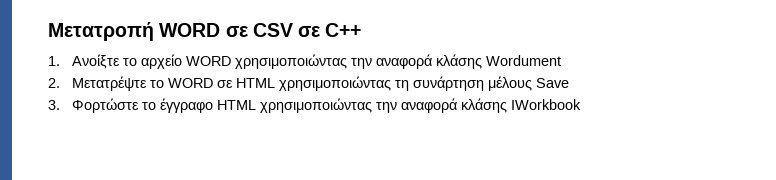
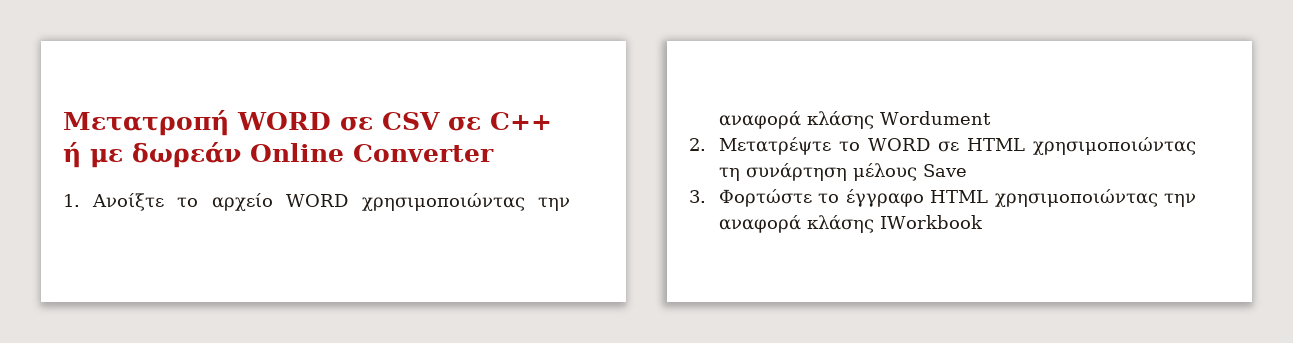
- Μετατροπή WORD σε CSV σε C++
+ Μετατροπή WORD σε CSV σε C++ ή με δωρεάν Online Converter

